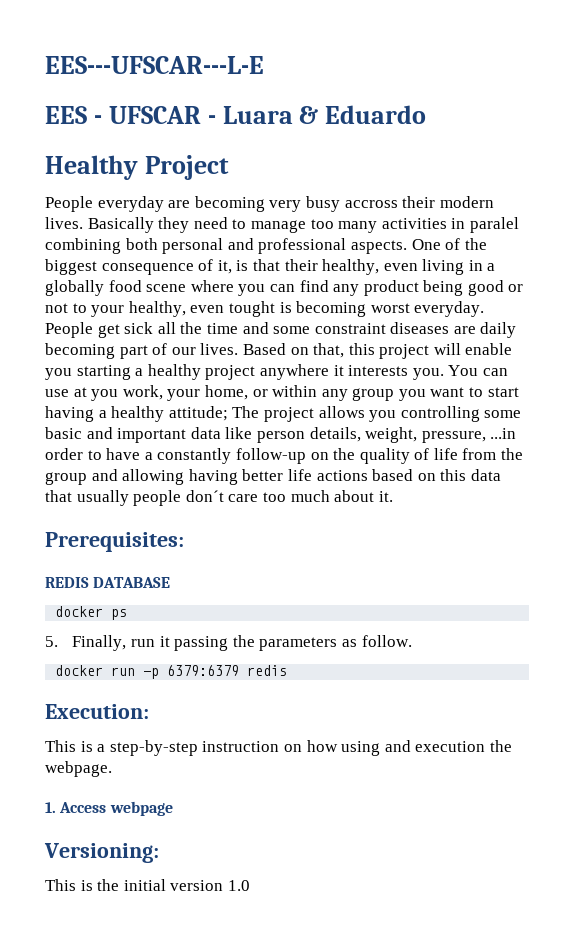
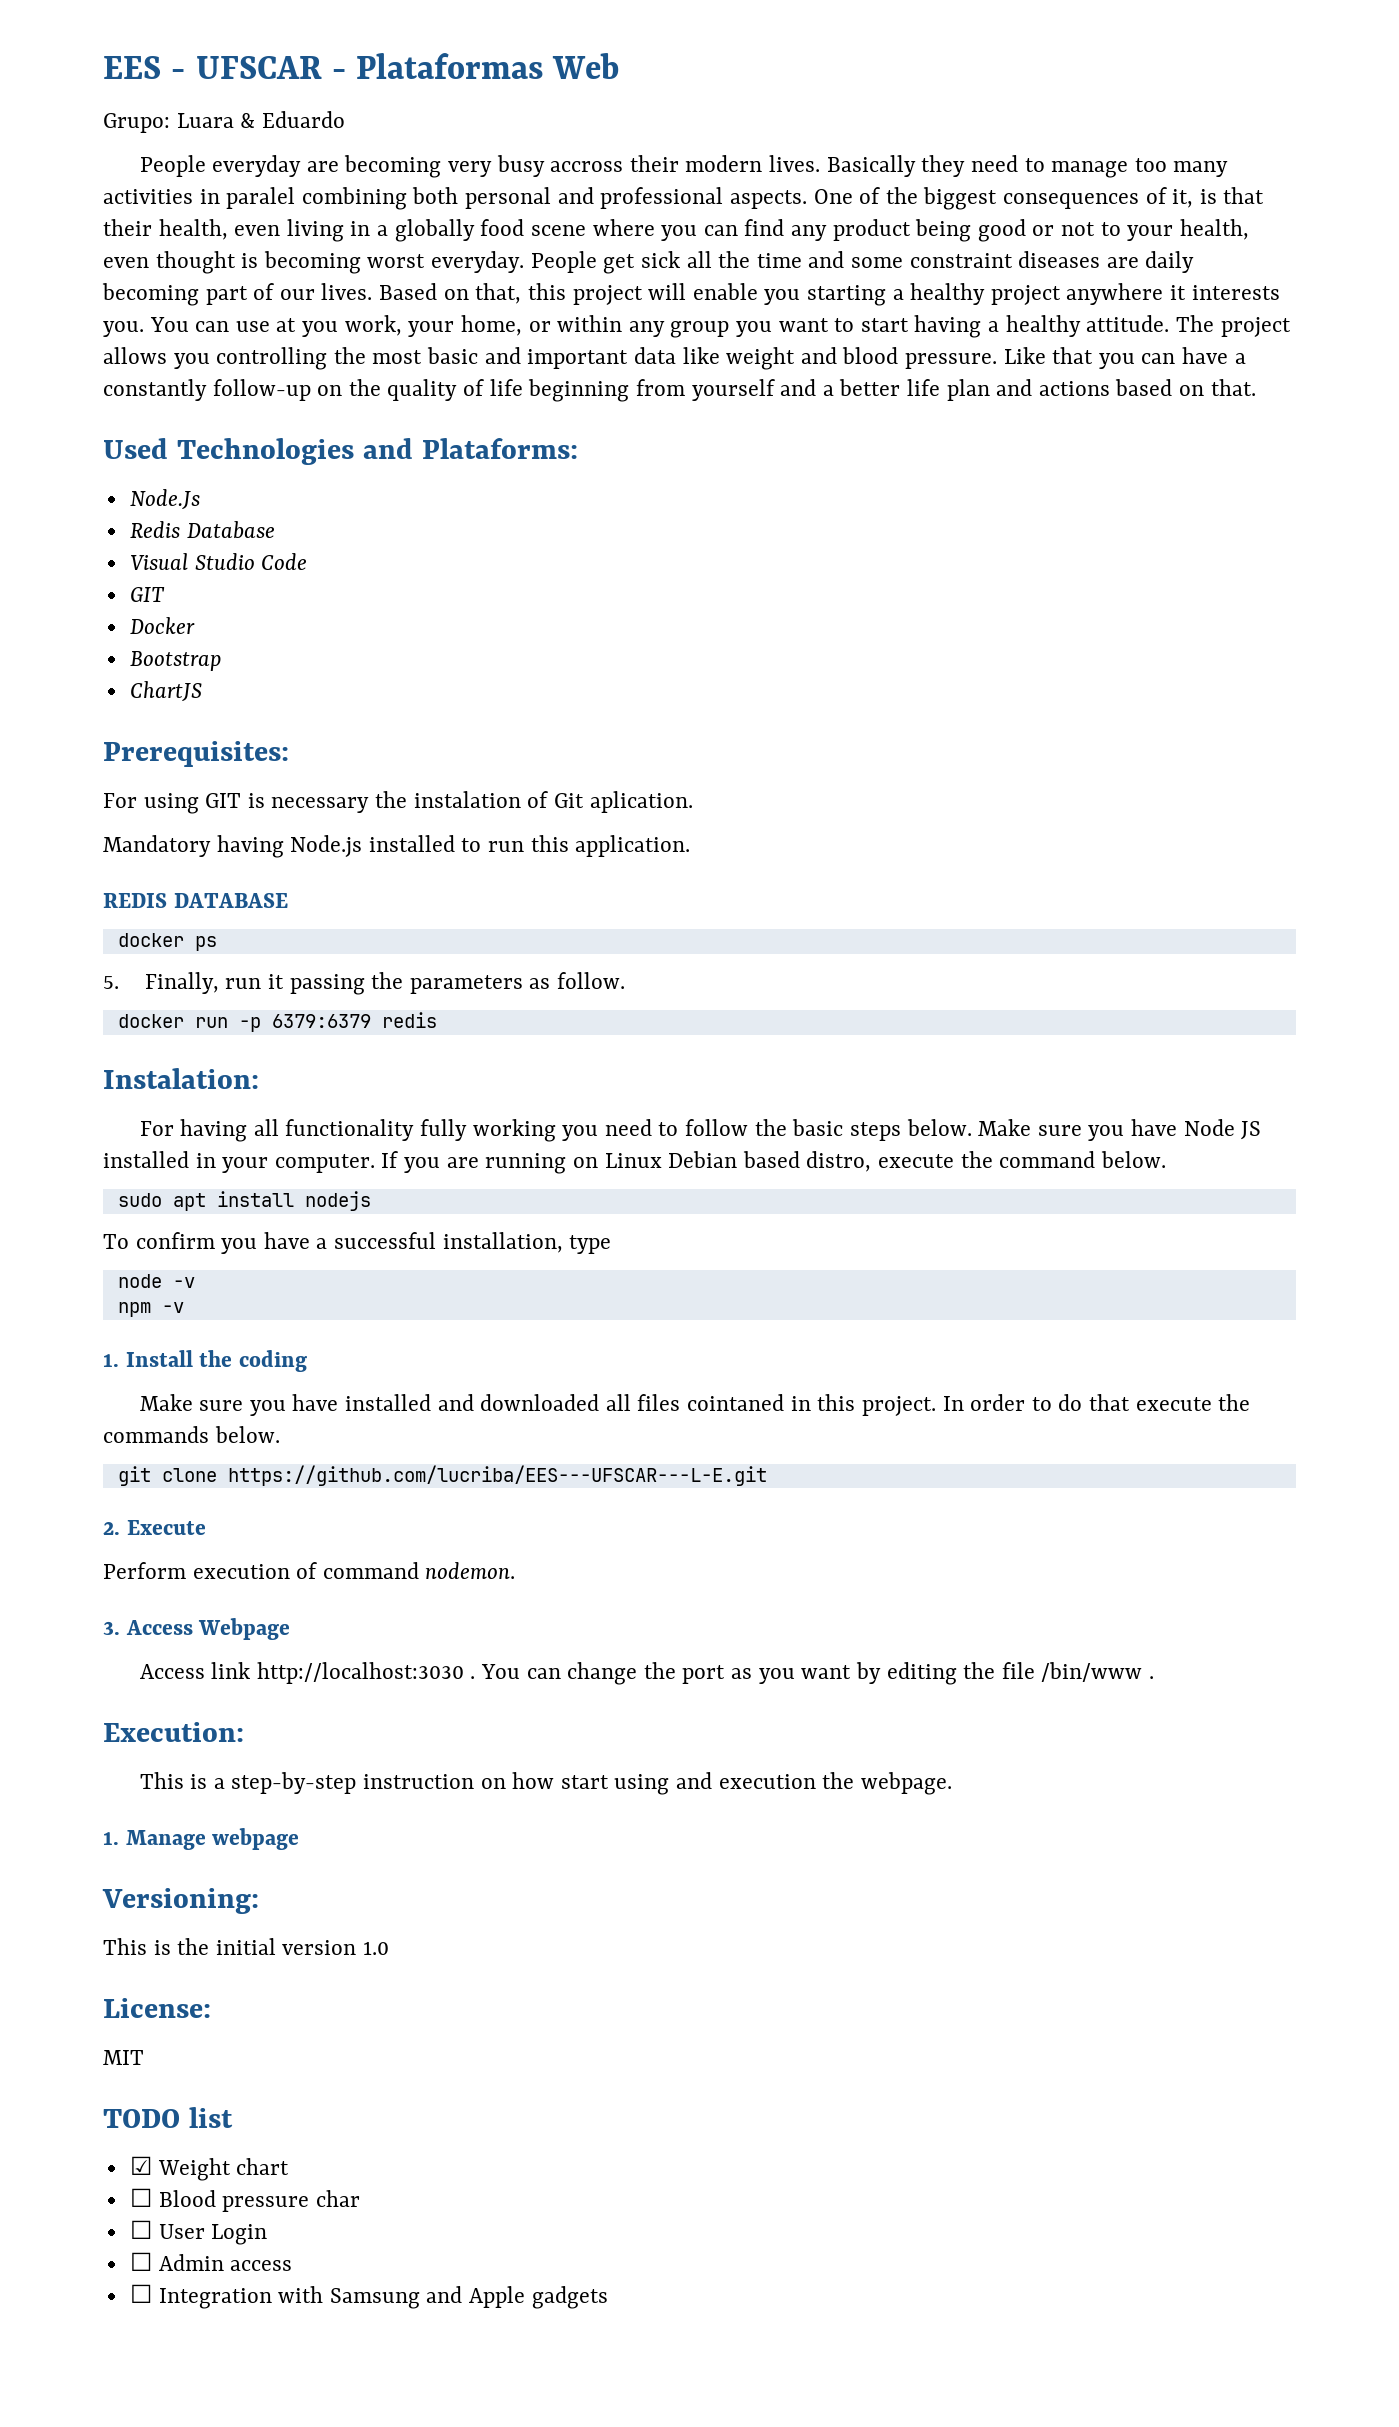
- EES---UFSCAR---L-E
- EES - UFSCAR - Luara & Eduardo
+ EES - UFSCAR - Plataformas Web
+ Grupo: Luara & Eduardo
- Healthy Project
- One of the biggest consequence of it, is that their healthy, even living in a globally food scene where you can find any product being good or not to your healthy, even tought is becoming worst everyday.
+ One of the biggest consequences of it, is that their health, even living in a globally food scene where you can find any product being good or not to your health, even thought is becoming worst everyday.
- You can use at you work, your home, or within any group you want to start having a healthy attitude; The project allows you controlling some basic and important data like person details, weight, pressure, ...in order to have a constantly follow-up on the quality of life from the group and allowing having better life actions based on this data that usually people don´t care too much about it.
+ You can use at you work, your home, or within any group you want to start having a healthy attitude. The project allows you controlling the most basic and important data like weight and blood pressure. Like that you can have a constantly follow-up on the quality of life beginning from yourself and a better life plan and actions based on that.
+ Used Technologies and Plataforms:
+ Node.Js
+ Redis Database
+ Visual Studio Code
+ GIT
+ Docker
+ Bootstrap
+ ChartJS
  Prerequisites:
+ For using GIT is necessary the instalation of Git aplication.
+ Mandatory having Node.js installed to run this application.
+ Instalation:
+ For having all functionality fully working you need to follow the basic steps below. Make sure you have Node JS installed in your computer. If you are running on Linux Debian based distro, execute the command below.
+ sudo apt install nodejs
+ To confirm you have a successful installation, type
+ node -v
+ npm -v
+ 1. Install the coding
+ Make sure you have installed and downloaded all files cointaned in this project. In order to do that execute the commands below.
+ git clone https://github.com/lucriba/EES---UFSCAR---L-E.git
+ 2. Execute
+ Perform execution of command nodemon.
+ 3. Access Webpage
+ Access link http://localhost:3030 . You can change the port as you want by editing the file /bin/www .
- This is a step-by-step instruction on how using and execution the webpage.
+ This is a step-by-step instruction on how start using and execution the webpage.
- 1. Access webpage
+ 1. Manage webpage
+ License:
+ MIT
+ TODO list
+ ☑ Weight chart
+ ☐ Blood pressure char
+ ☐ User Login
+ ☐ Admin access
+ ☐ Integration with Samsung and Apple gadgets

